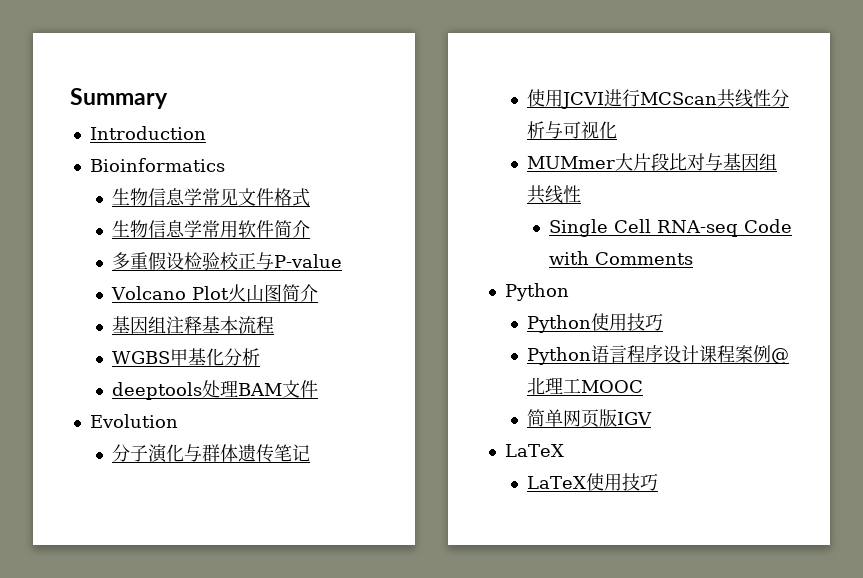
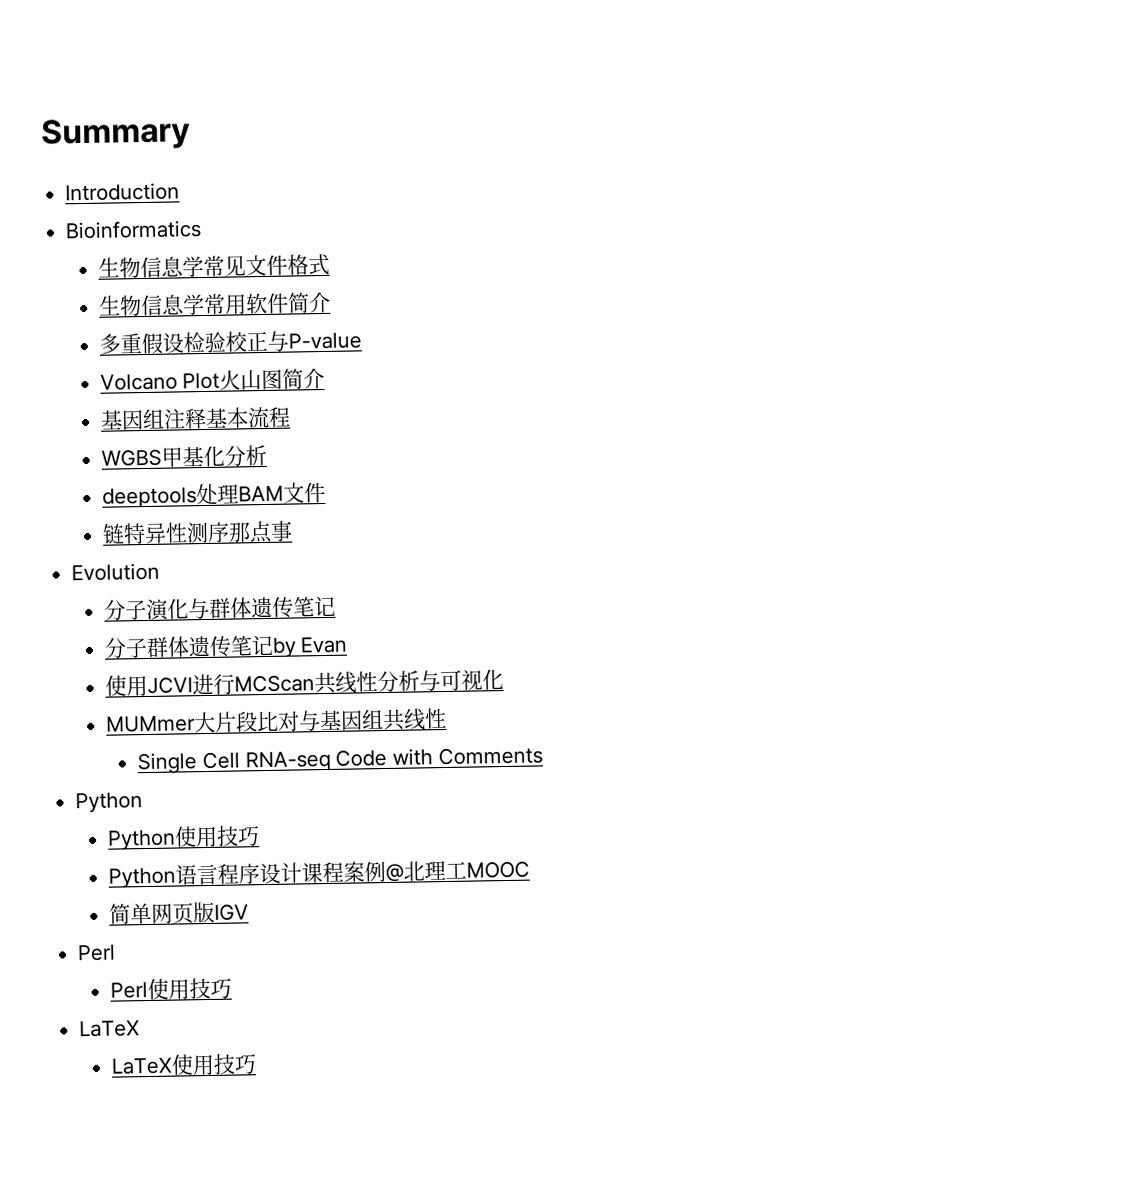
+ 链特异性测序那点事
+ 分子群体遗传笔记by Evan
  简单网页版IGV
+ Perl
+ Perl使用技巧

